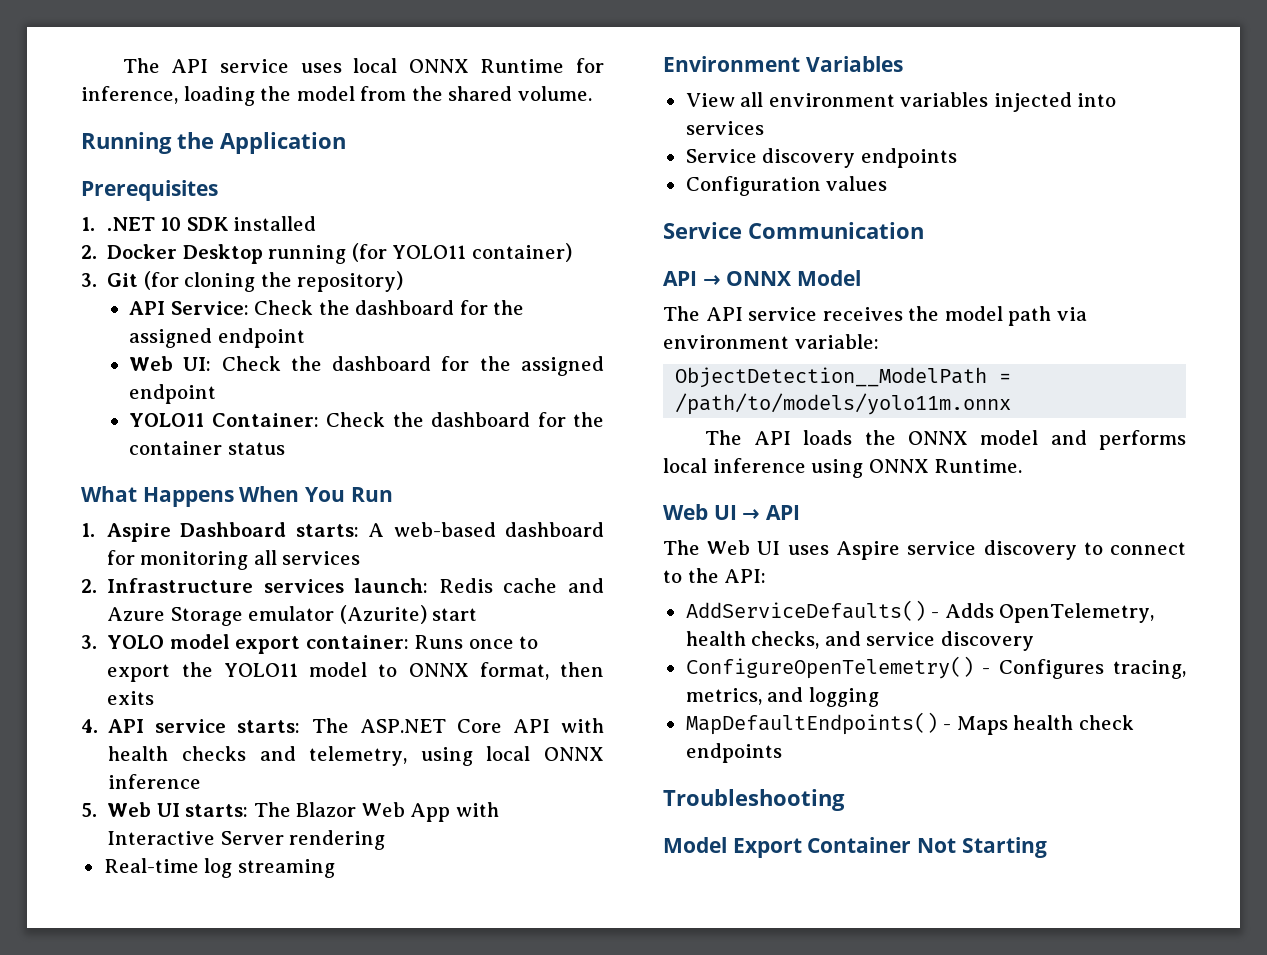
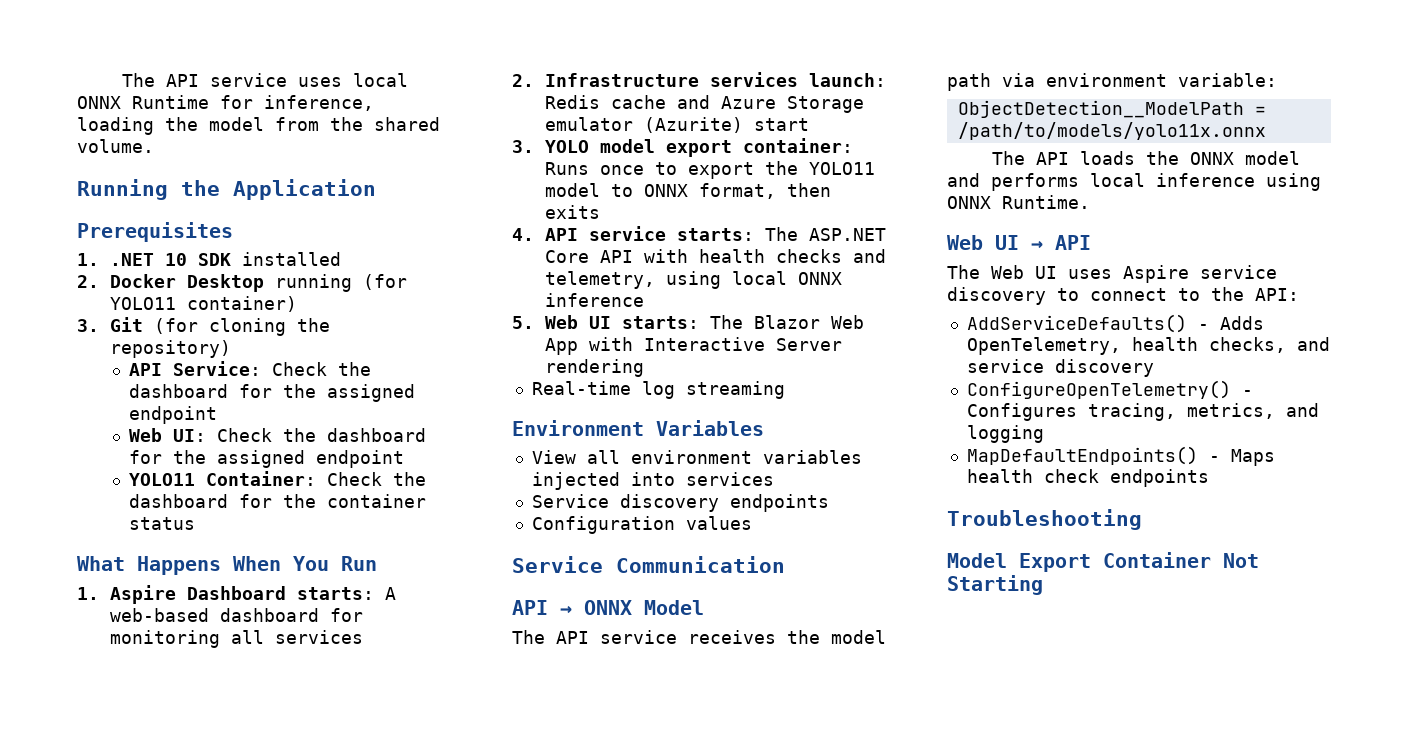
- ObjectDetection__ModelPath = /path/to/models/yolo11m.onnx
+ ObjectDetection__ModelPath = /path/to/models/yolo11x.onnx

